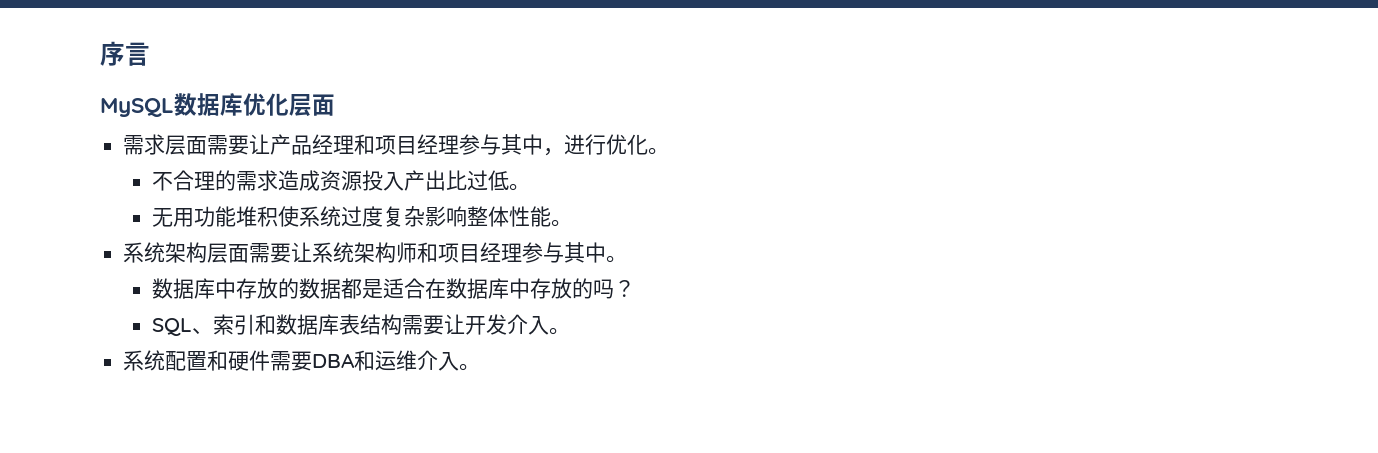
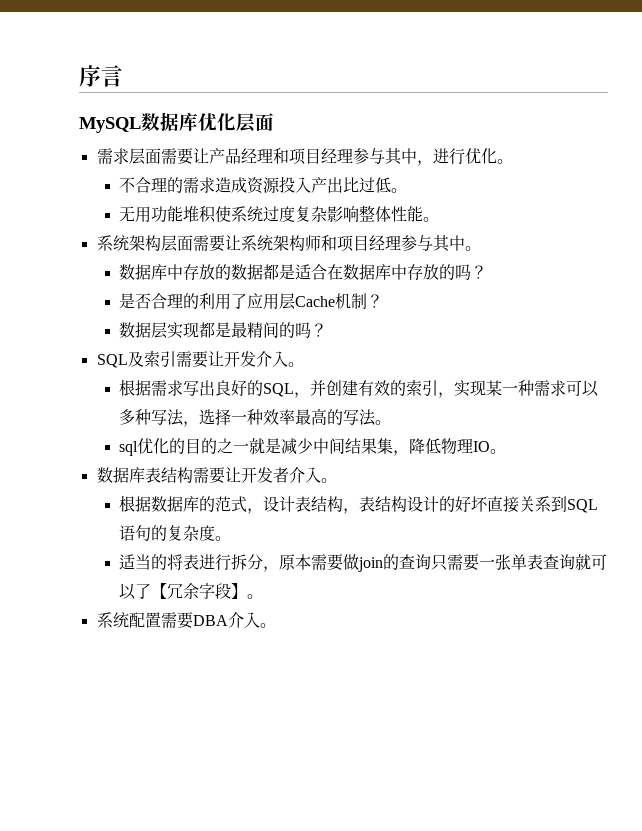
- SQL、索引和数据库表结构需要让开发介入。
+ 是否合理的利用了应用层Cache机制？
+ 数据层实现都是最精间的吗？
+ SQL及索引需要让开发介入。
+ 根据需求写出良好的SQL，并创建有效的索引，实现某一种需求可以多种写法，选择一种效率最高的写法。
+ sql优化的目的之一就是减少中间结果集，降低物理IO。
+ 数据库表结构需要让开发者介入。
+ 根据数据库的范式，设计表结构，表结构设计的好坏直接关系到SQL语句的复杂度。
+ 适当的将表进行拆分，原本需要做join的查询只需要一张单表查询就可以了【冗余字段】。
- 系统配置和硬件需要DBA和运维介入。
+ 系统配置需要DBA介入。

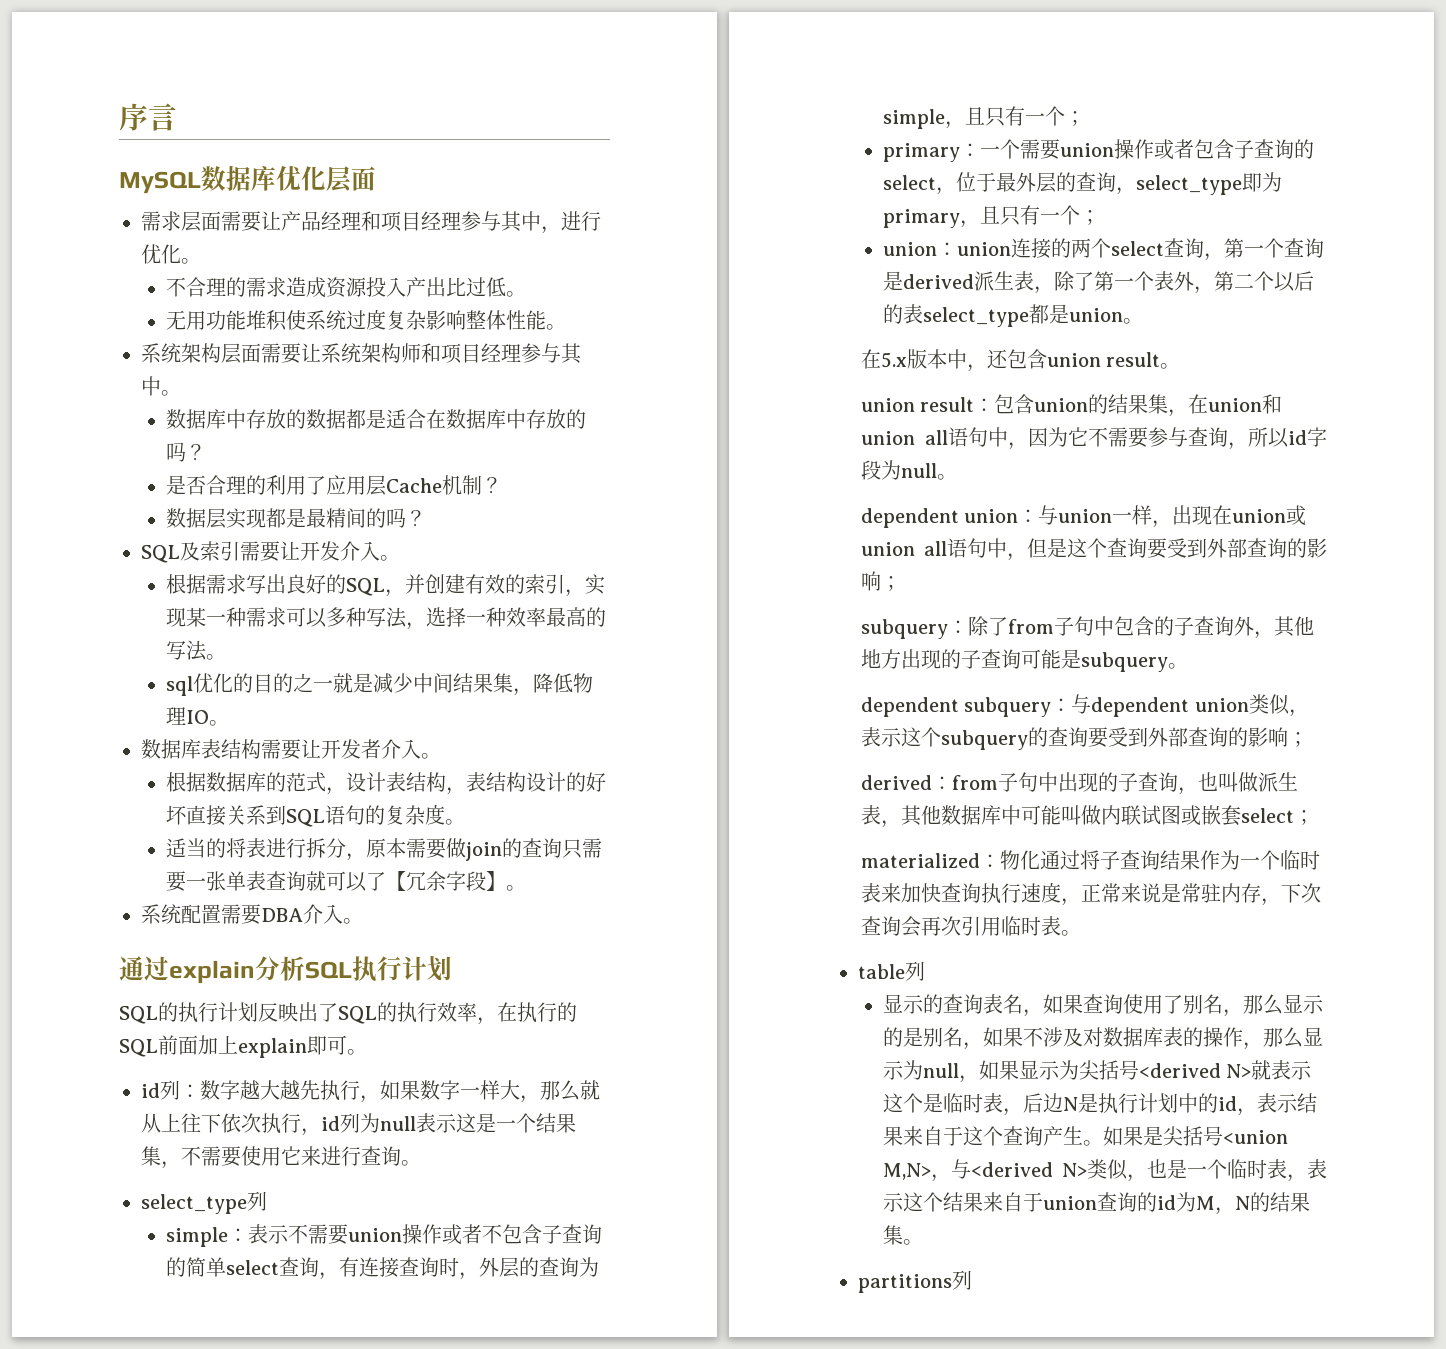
+ 通过explain分析SQL执行计划
+ SQL的执行计划反映出了SQL的执行效率，在执行的SQL前面加上explain即可。
+ id列：数字越大越先执行，如果数字一样大，那么就从上往下依次执行，id列为null表示这是一个结果集，不需要使用它来进行查询。
+ select_type列
+ simple：表示不需要union操作或者不包含子查询的简单select查询，有连接查询时，外层的查询为simple，且只有一个；
+ primary：一个需要union操作或者包含子查询的select，位于最外层的查询，select_type即为primary，且只有一个；
+ union：union连接的两个select查询，第一个查询是derived派生表，除了第一个表外，第二个以后的表select_type都是union。
+ 在5.x版本中，还包含union result。
+ union result：包含union的结果集，在union和union all语句中，因为它不需要参与查询，所以id字段为null。
+ dependent union：与union一样，出现在union或union all语句中，但是这个查询要受到外部查询的影响；
+ subquery：除了from子句中包含的子查询外，其他地方出现的子查询可能是subquery。
+ dependent subquery：与dependent union类似，表示这个subquery的查询要受到外部查询的影响；
+ derived：from子句中出现的子查询，也叫做派生表，其他数据库中可能叫做内联试图或嵌套select；
+ materialized：物化通过将子查询结果作为一个临时表来加快查询执行速度，正常来说是常驻内存，下次查询会再次引用临时表。
+ table列
+ 显示的查询表名，如果查询使用了别名，那么显示的是别名，如果不涉及对数据库表的操作，那么显示为null，如果显示为尖括号<derived N>就表示这个是临时表，后边N是执行计划中的id，表示结果来自于这个查询产生。如果是尖括号<union M,N>，与<derived N>类似，也是一个临时表，表示这个结果来自于union查询的id为M，N的结果集。
+ partitions列

